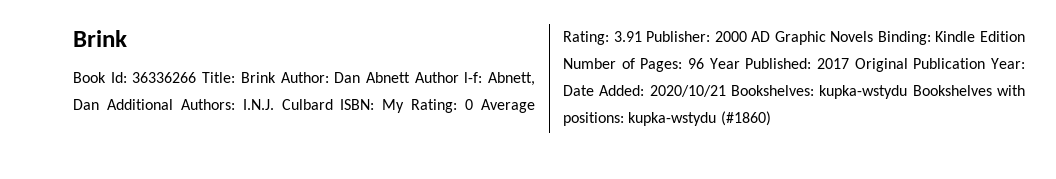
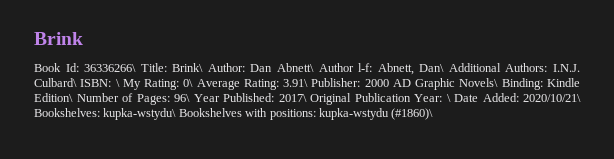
- Book Id: 36336266 Title: Brink Author: Dan Abnett Author l-f: Abnett, Dan Additional Authors: I.N.J. Culbard ISBN: My Rating: 0 Average Rating: 3.91 Publisher: 2000 AD Graphic Novels Binding: Kindle Edition Number of Pages: 96 Year Published: 2017 Original Publication Year: Date Added: 2020/10/21 Bookshelves: kupka-wstydu Bookshelves with positions: kupka-wstydu (#1860)
+ Book Id: 36336266\ Title: Brink\ Author: Dan Abnett\ Author l-f: Abnett, Dan\ Additional Authors: I.N.J. Culbard\ ISBN: \ My Rating: 0\ Average Rating: 3.91\ Publisher: 2000 AD Graphic Novels\ Binding: Kindle Edition\ Number of Pages: 96\ Year Published: 2017\ Original Publication Year: \ Date Added: 2020/10/21\ Bookshelves: kupka-wstydu\ Bookshelves with positions: kupka-wstydu (#1860)\

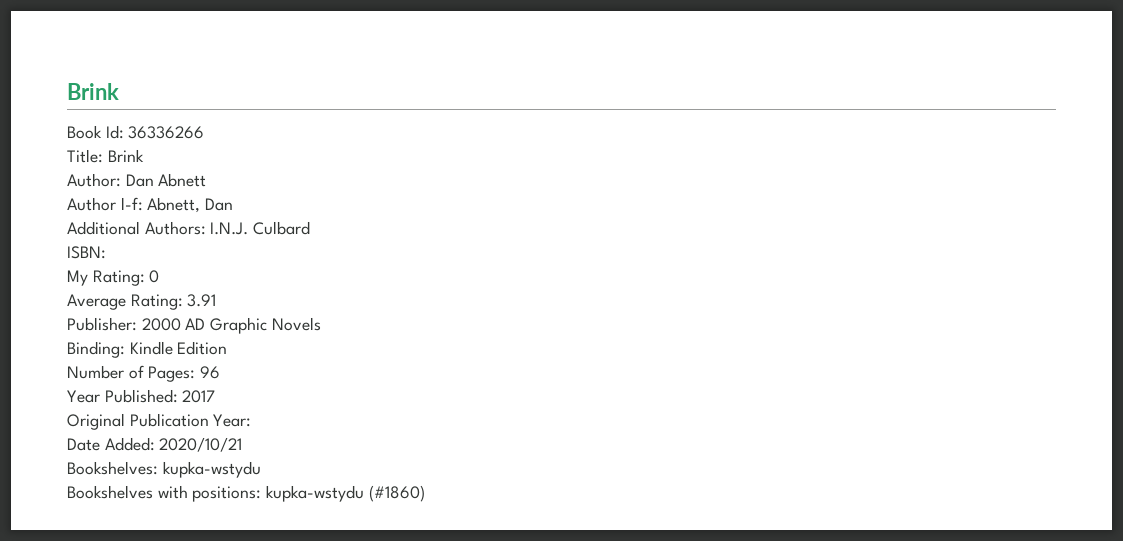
- Book Id: 36336266\ Title: Brink\ Author: Dan Abnett\ Author l-f: Abnett, Dan\ Additional Authors: I.N.J. Culbard\ ISBN: \ My Rating: 0\ Average Rating: 3.91\ Publisher: 2000 AD Graphic Novels\ Binding: Kindle Edition\ Number of Pages: 96\ Year Published: 2017\ Original Publication Year: \ Date Added: 2020/10/21\ Bookshelves: kupka-wstydu\ Bookshelves with positions: kupka-wstydu (#1860)\
+ Book Id: 36336266
+ Title: Brink
+ Author: Dan Abnett
+ Author l-f: Abnett, Dan
+ Additional Authors: I.N.J. Culbard
+ ISBN:
+ My Rating: 0
+ Average Rating: 3.91
+ Publisher: 2000 AD Graphic Novels
+ Binding: Kindle Edition
+ Number of Pages: 96
+ Year Published: 2017
+ Original Publication Year:
+ Date Added: 2020/10/21
+ Bookshelves: kupka-wstydu
+ Bookshelves with positions: kupka-wstydu (#1860)

